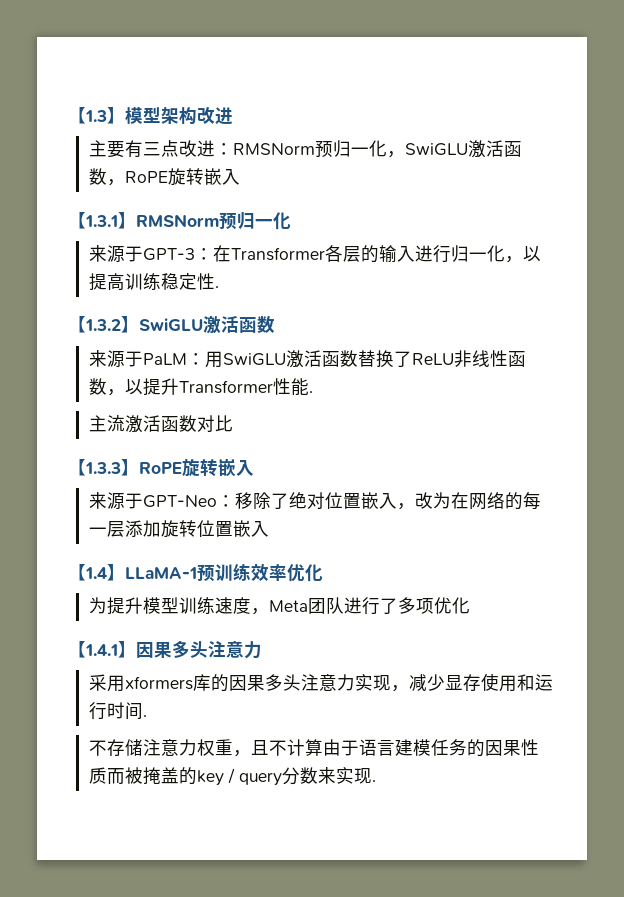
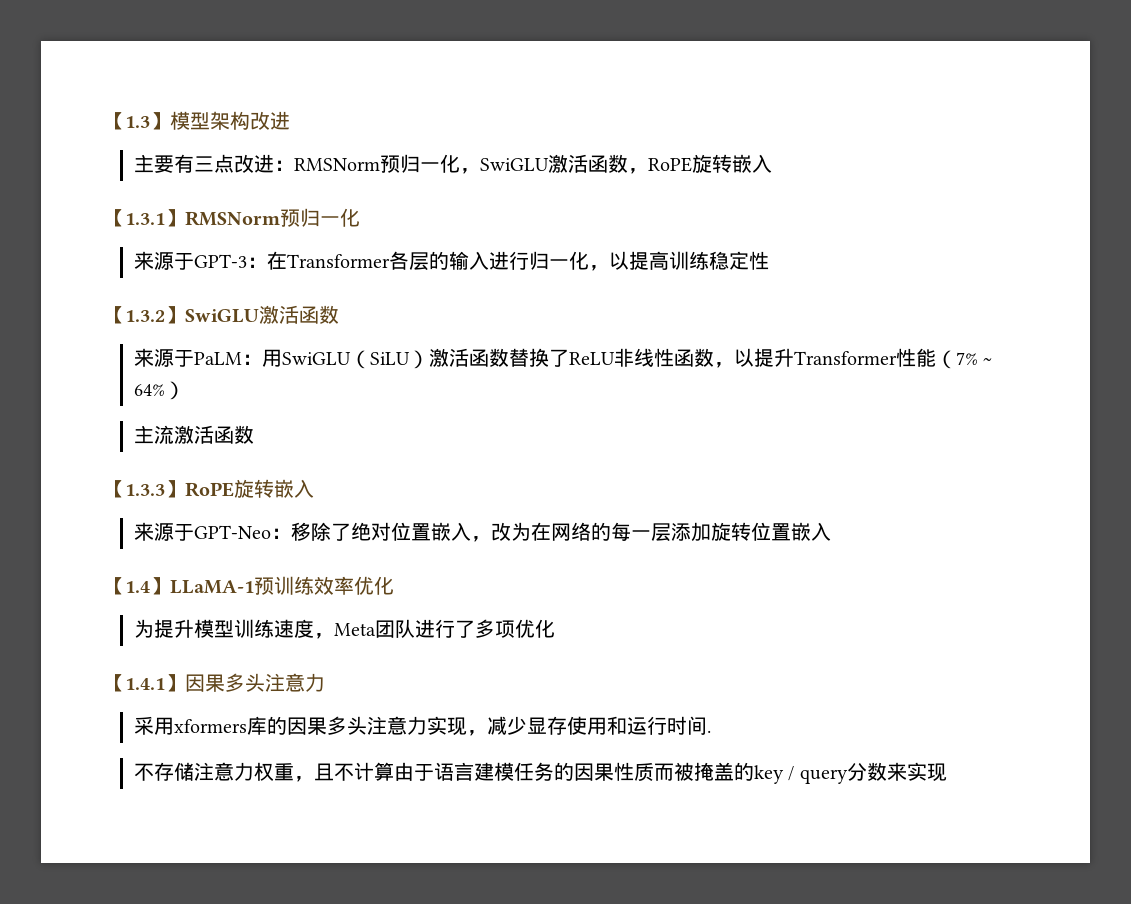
- 来源于GPT-3：在Transformer各层的输入进行归一化，以提高训练稳定性.
+ 来源于GPT-3：在Transformer各层的输入进行归一化，以提高训练稳定性
- 来源于PaLM：用SwiGLU激活函数替换了ReLU非线性函数，以提升Transformer性能.
+ 来源于PaLM：用SwiGLU（SiLU）激活函数替换了ReLU非线性函数，以提升Transformer性能（7% ~ 64%）
- 主流激活函数对比
+ 主流激活函数
- 不存储注意力权重，且不计算由于语言建模任务的因果性质而被掩盖的key / query分数来实现.
+ 不存储注意力权重，且不计算由于语言建模任务的因果性质而被掩盖的key / query分数来实现

